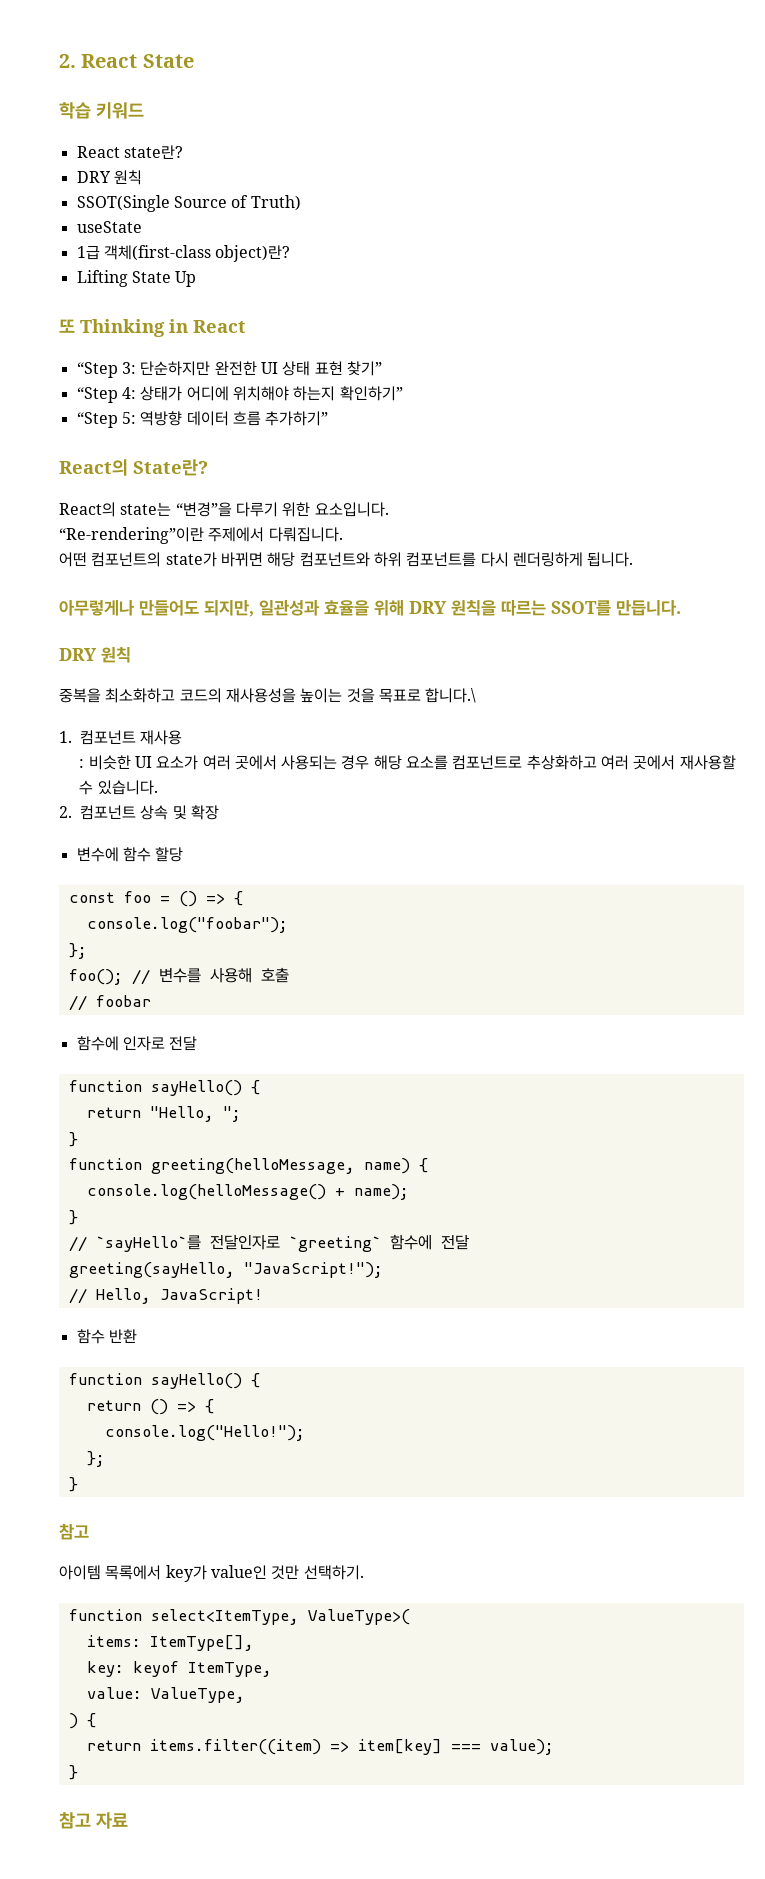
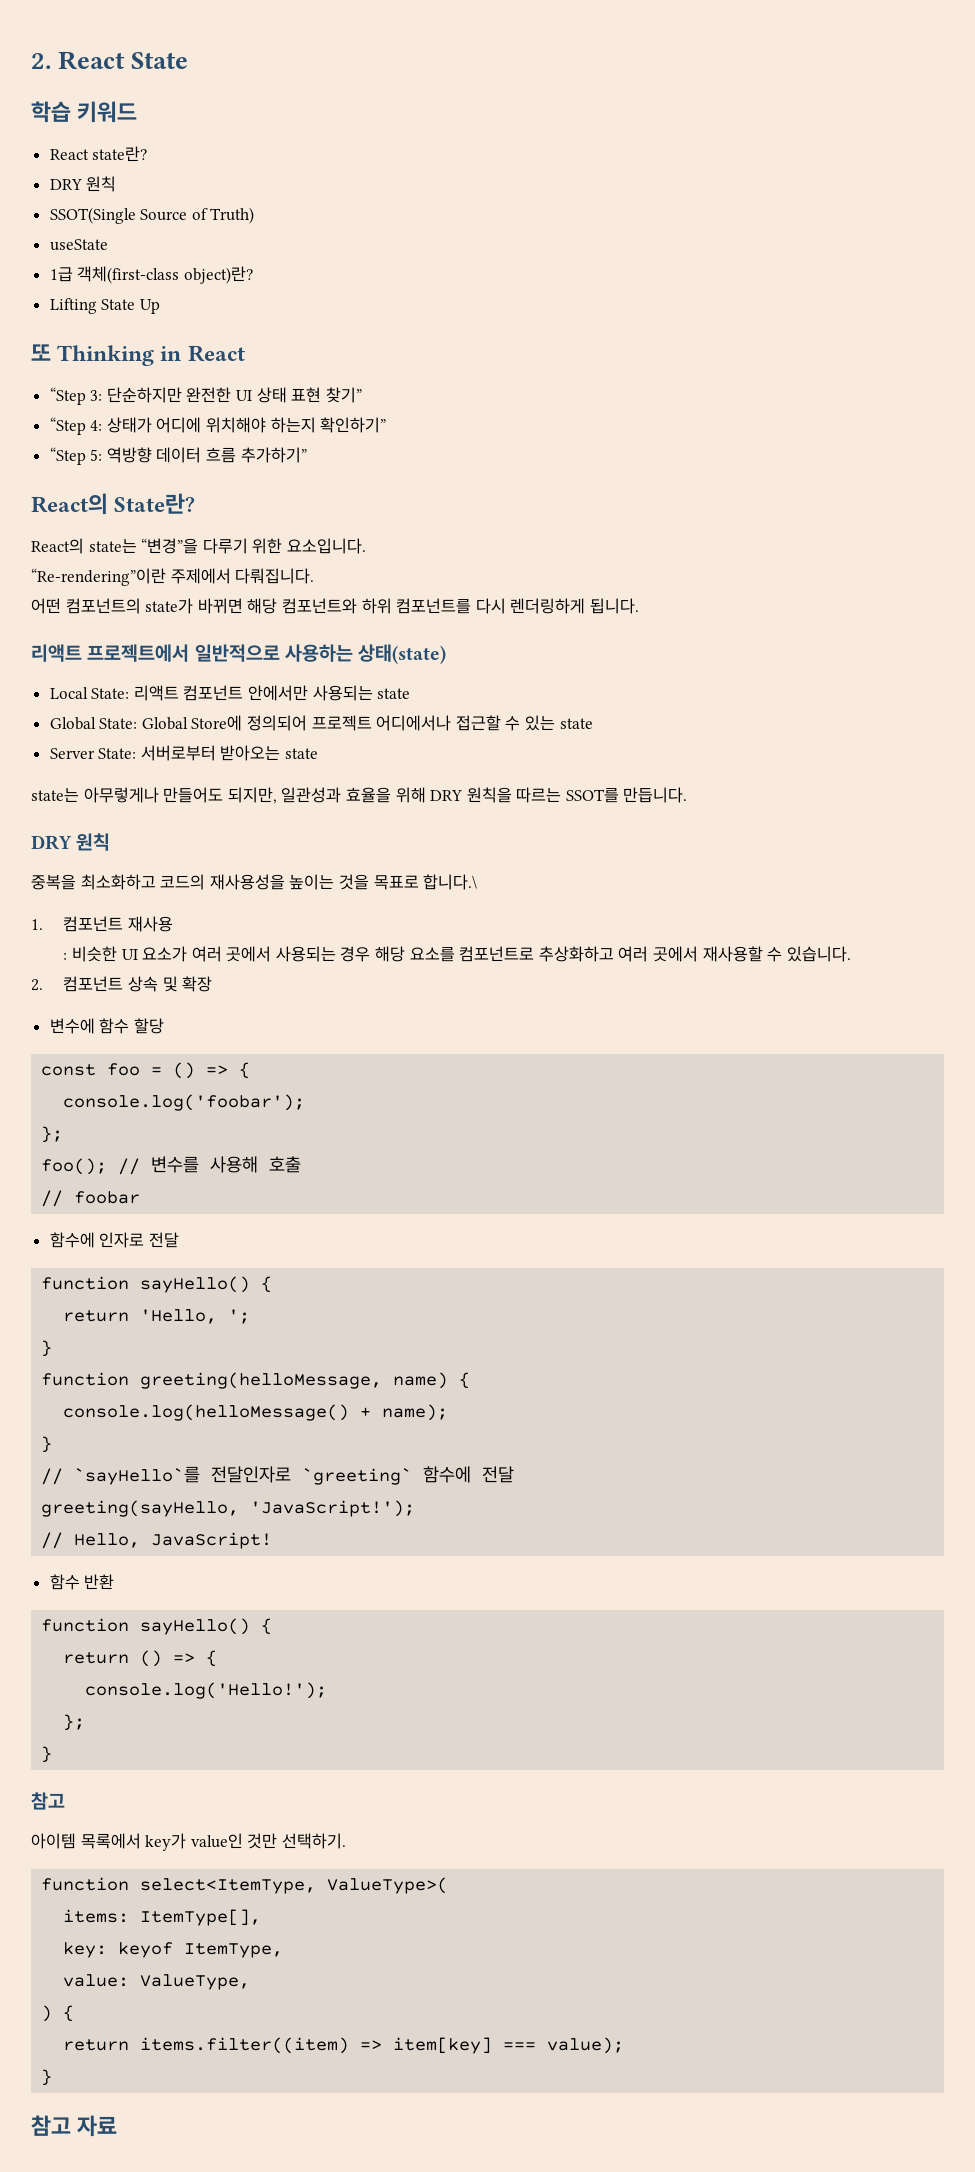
- 아무렇게나 만들어도 되지만, 일관성과 효율을 위해 DRY 원칙을 따르는 SSOT를 만듭니다.
+ 리액트 프로젝트에서 일반적으로 사용하는 상태(state)
+ Local State: 리액트 컴포넌트 안에서만 사용되는 state
+ Global State: Global Store에 정의되어 프로젝트 어디에서나 접근할 수 있는 state
+ Server State: 서버로부터 받아오는 state
+ state는 아무렇게나 만들어도 되지만, 일관성과 효율을 위해 DRY 원칙을 따르는 SSOT를 만듭니다.
- console.log("foobar");
+ console.log('foobar');
- return "Hello, ";
+ return 'Hello, ';
- greeting(sayHello, "JavaScript!");
+ greeting(sayHello, 'JavaScript!');
- console.log("Hello!");
+ console.log('Hello!');

